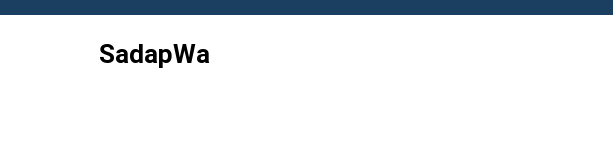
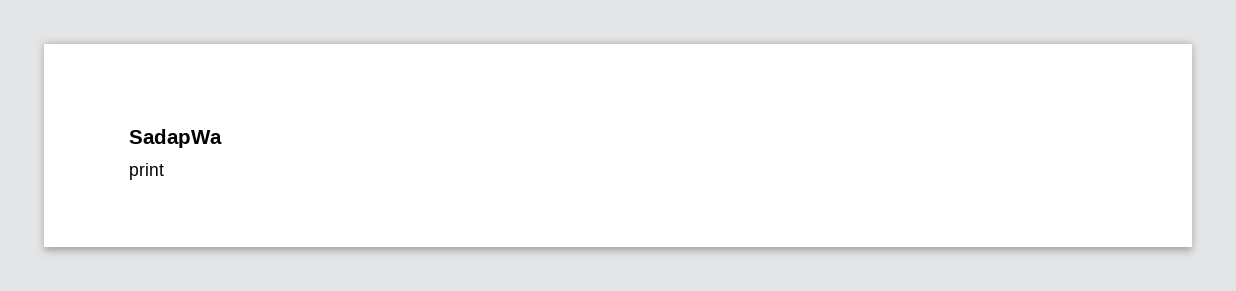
+ print

